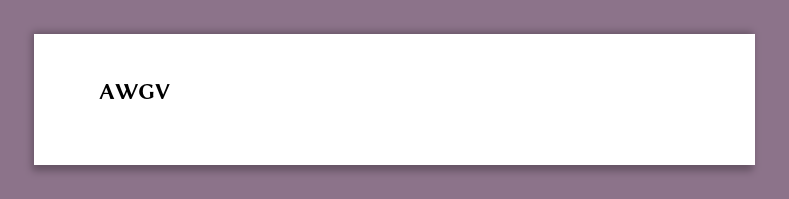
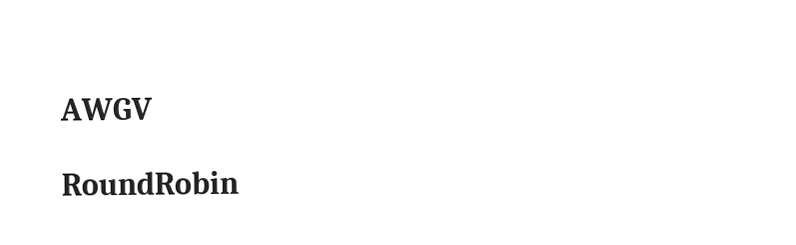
+ RoundRobin

